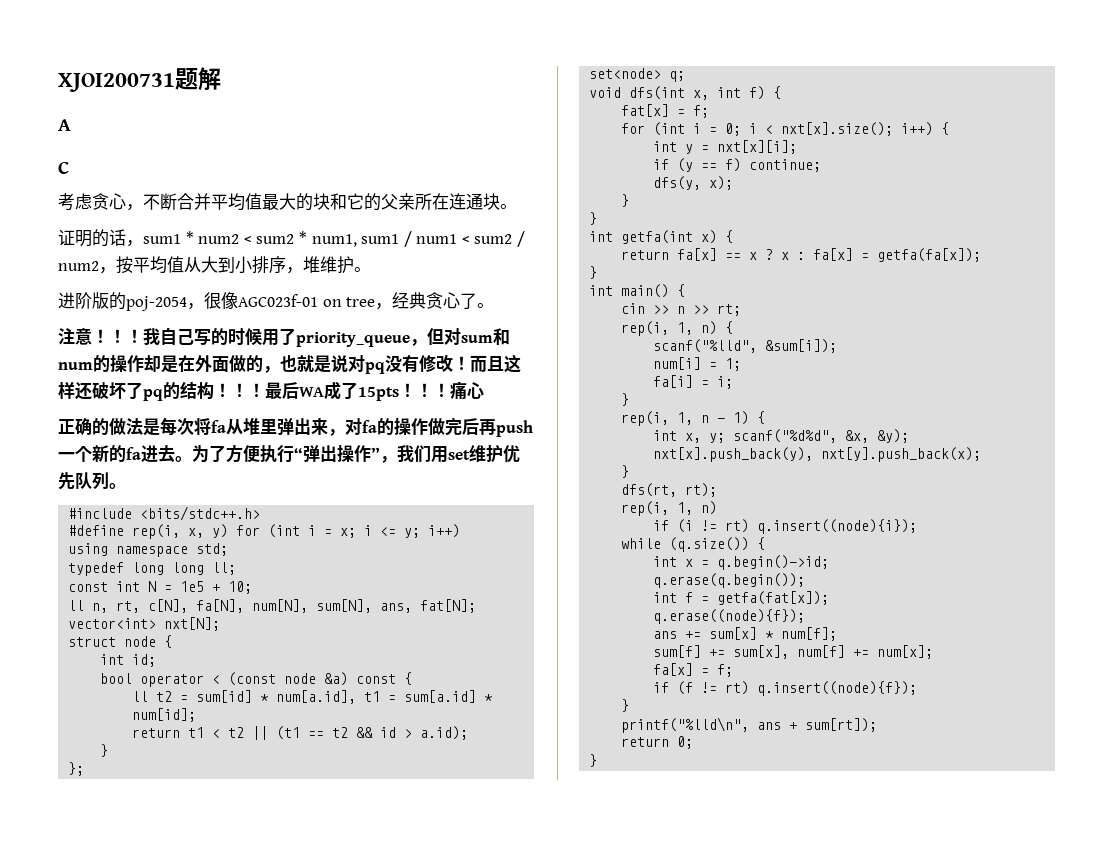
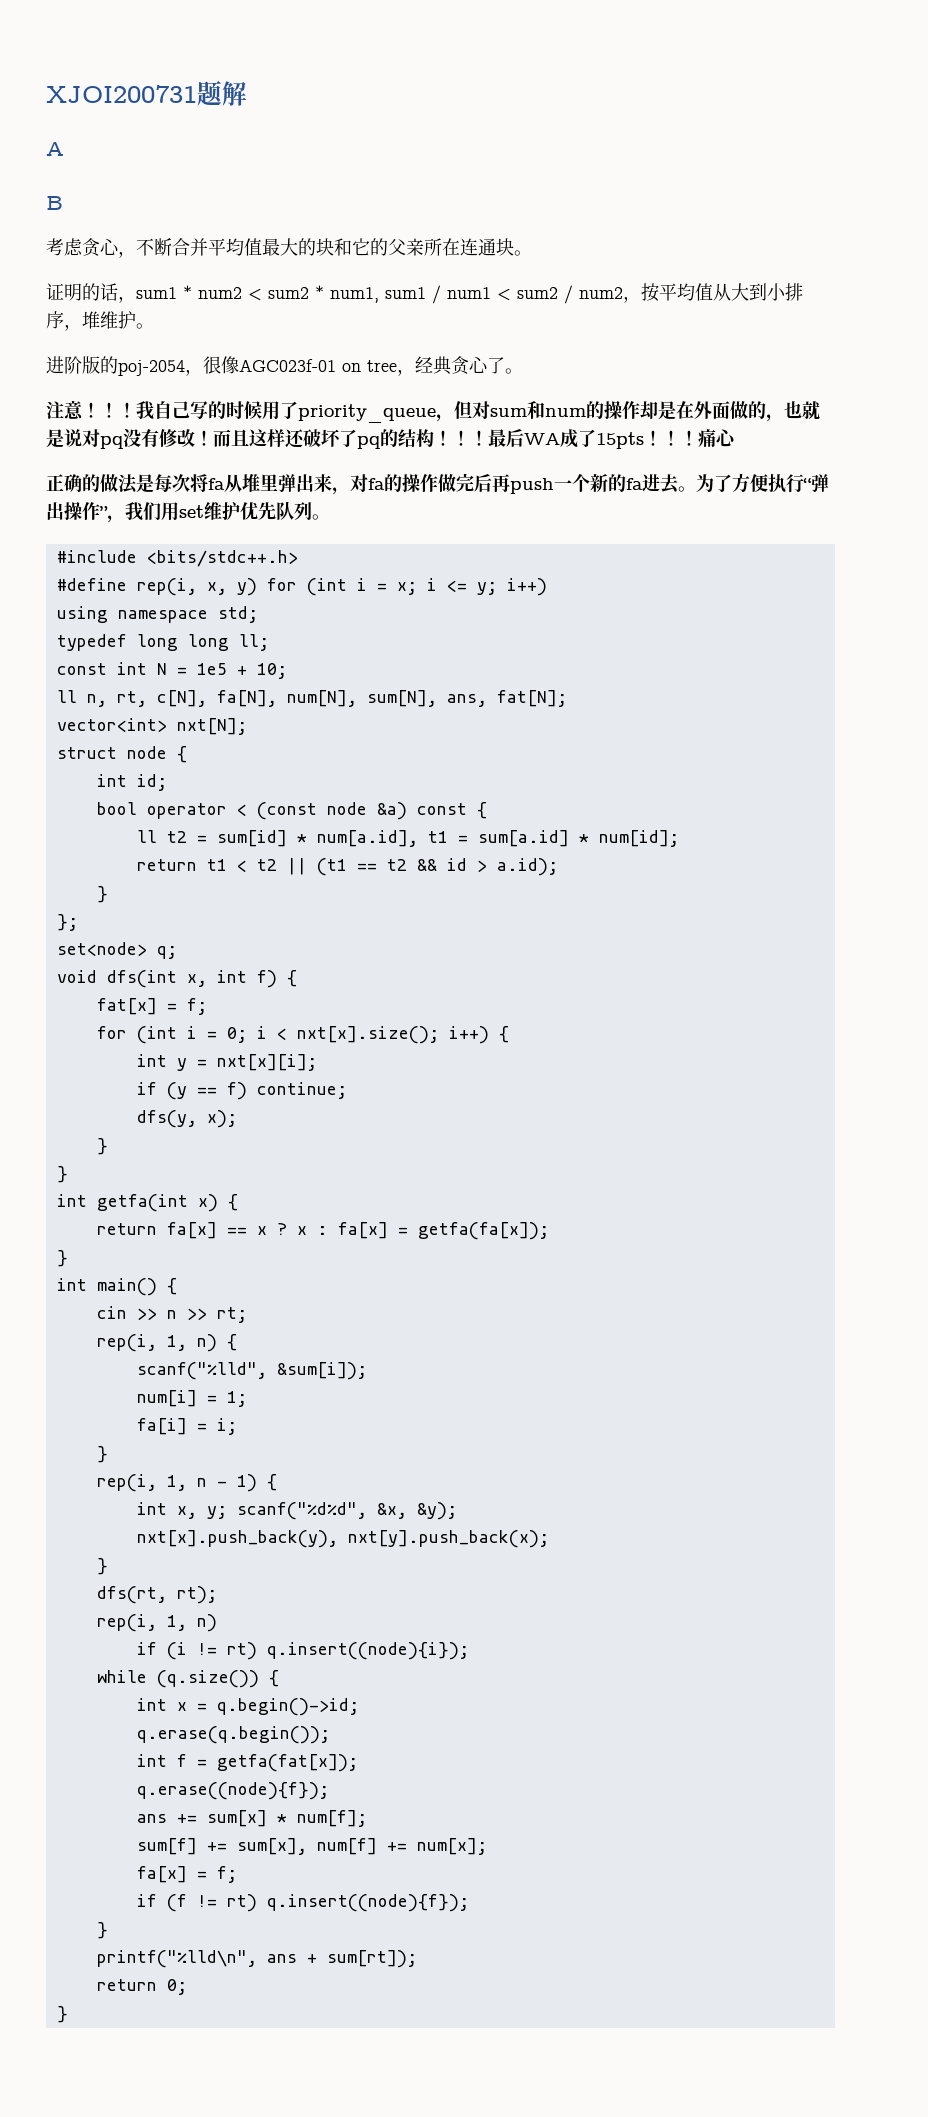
- C
+ B

